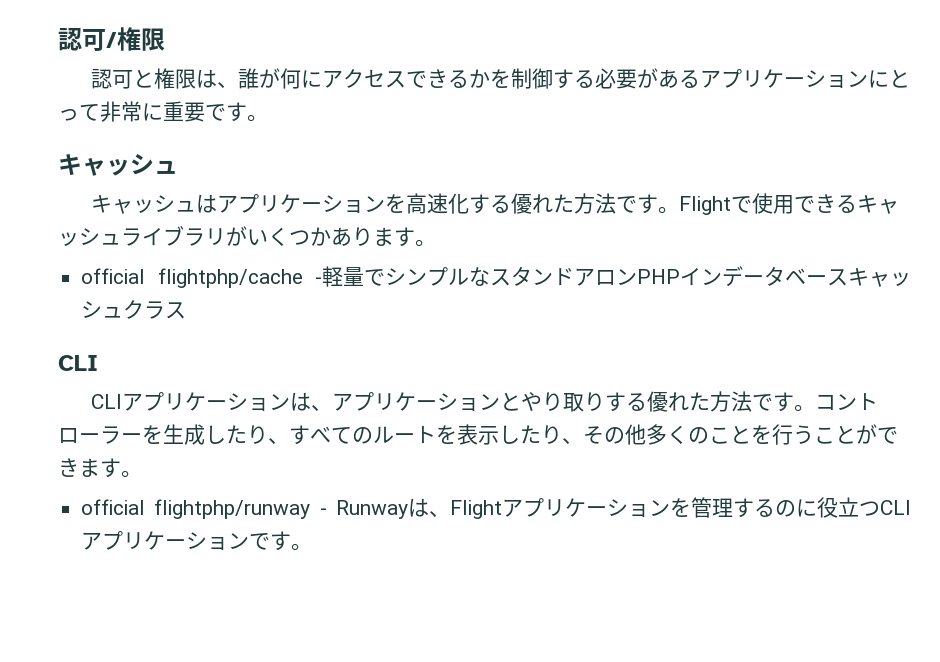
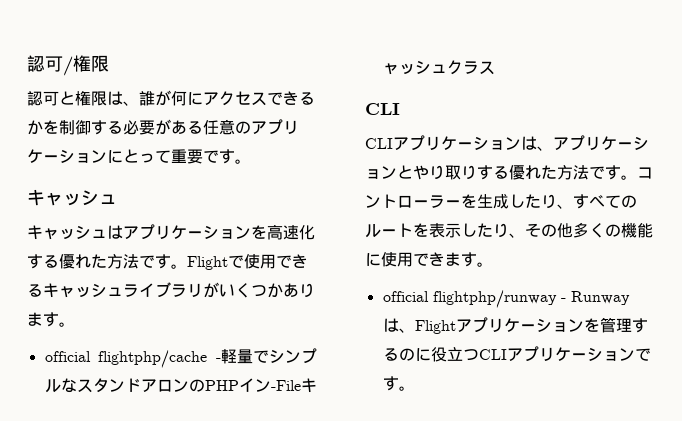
- 認可と権限は、誰が何にアクセスできるかを制御する必要があるアプリケーションにとって非常に重要です。
+ 認可と権限は、誰が何にアクセスできるかを制御する必要がある任意のアプリケーションにとって重要です。
- official flightphp/cache -軽量でシンプルなスタンドアロンPHPインデータベースキャッシュクラス
+ official flightphp/cache -軽量でシンプルなスタンドアロンのPHPイン-Fileキャッシュクラス
- コントローラーを生成したり、すべてのルートを表示したり、その他多くのことを行うことができます。
+ コントローラーを生成したり、すべてのルートを表示したり、その他多くの機能に使用できます。

